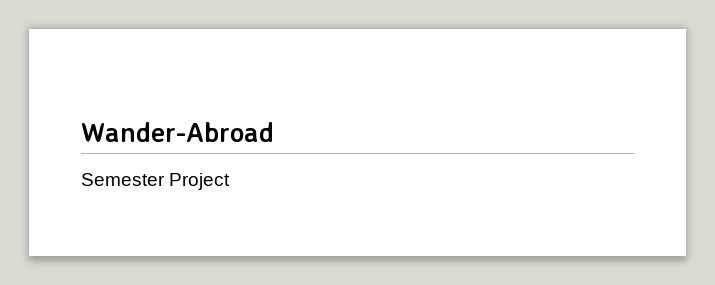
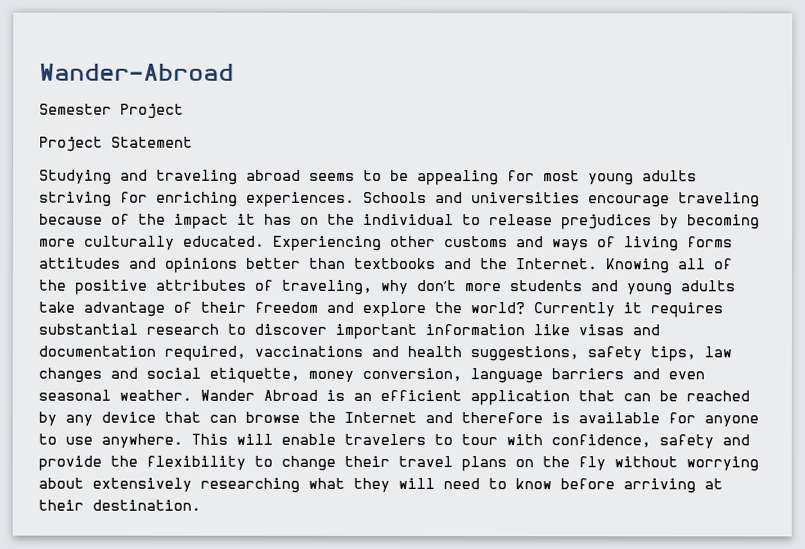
+ Project Statement
+ Studying and traveling abroad seems to be appealing for most young adults striving for enriching experiences. Schools and universities encourage traveling because of the impact it has on the individual to release prejudices by becoming more culturally educated. Experiencing other customs and ways of living forms attitudes and opinions better than textbooks and the Internet. Knowing all of the positive attributes of traveling, why don’t more students and young adults take advantage of their freedom and explore the world? Currently it requires substantial research to discover important information like visas and documentation required, vaccinations and health suggestions, safety tips, law changes and social etiquette, money conversion, language barriers and even seasonal weather. Wander Abroad is an efficient application that can be reached by any device that can browse the Internet and therefore is available for anyone to use anywhere. This will enable travelers to tour with confidence, safety and provide the flexibility to change their travel plans on the fly without worrying about extensively researching what they will need to know before arriving at their destination.

